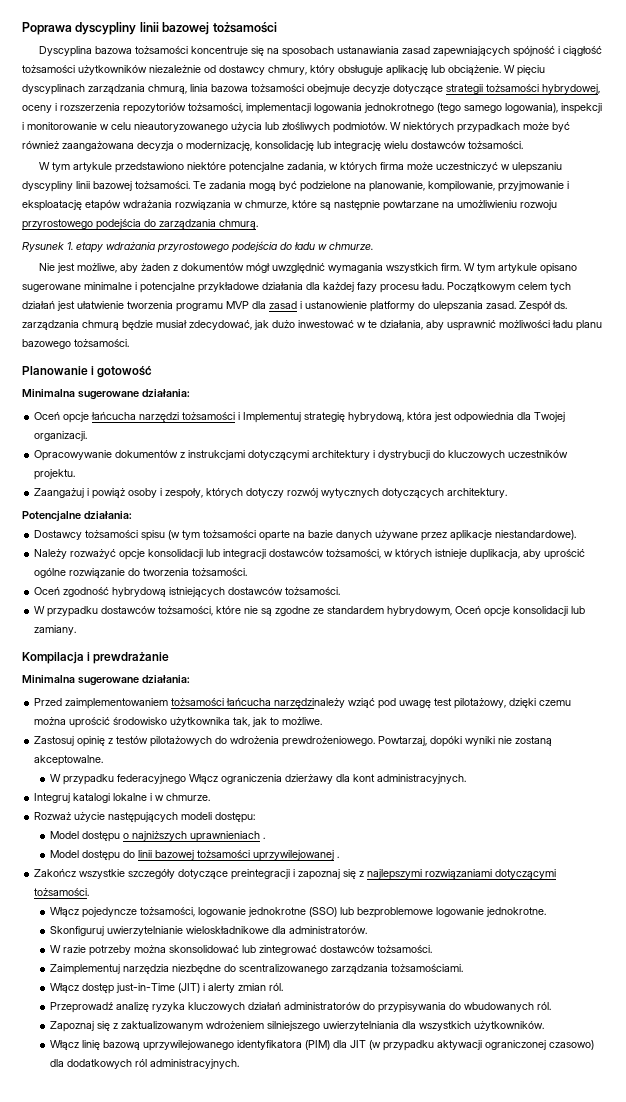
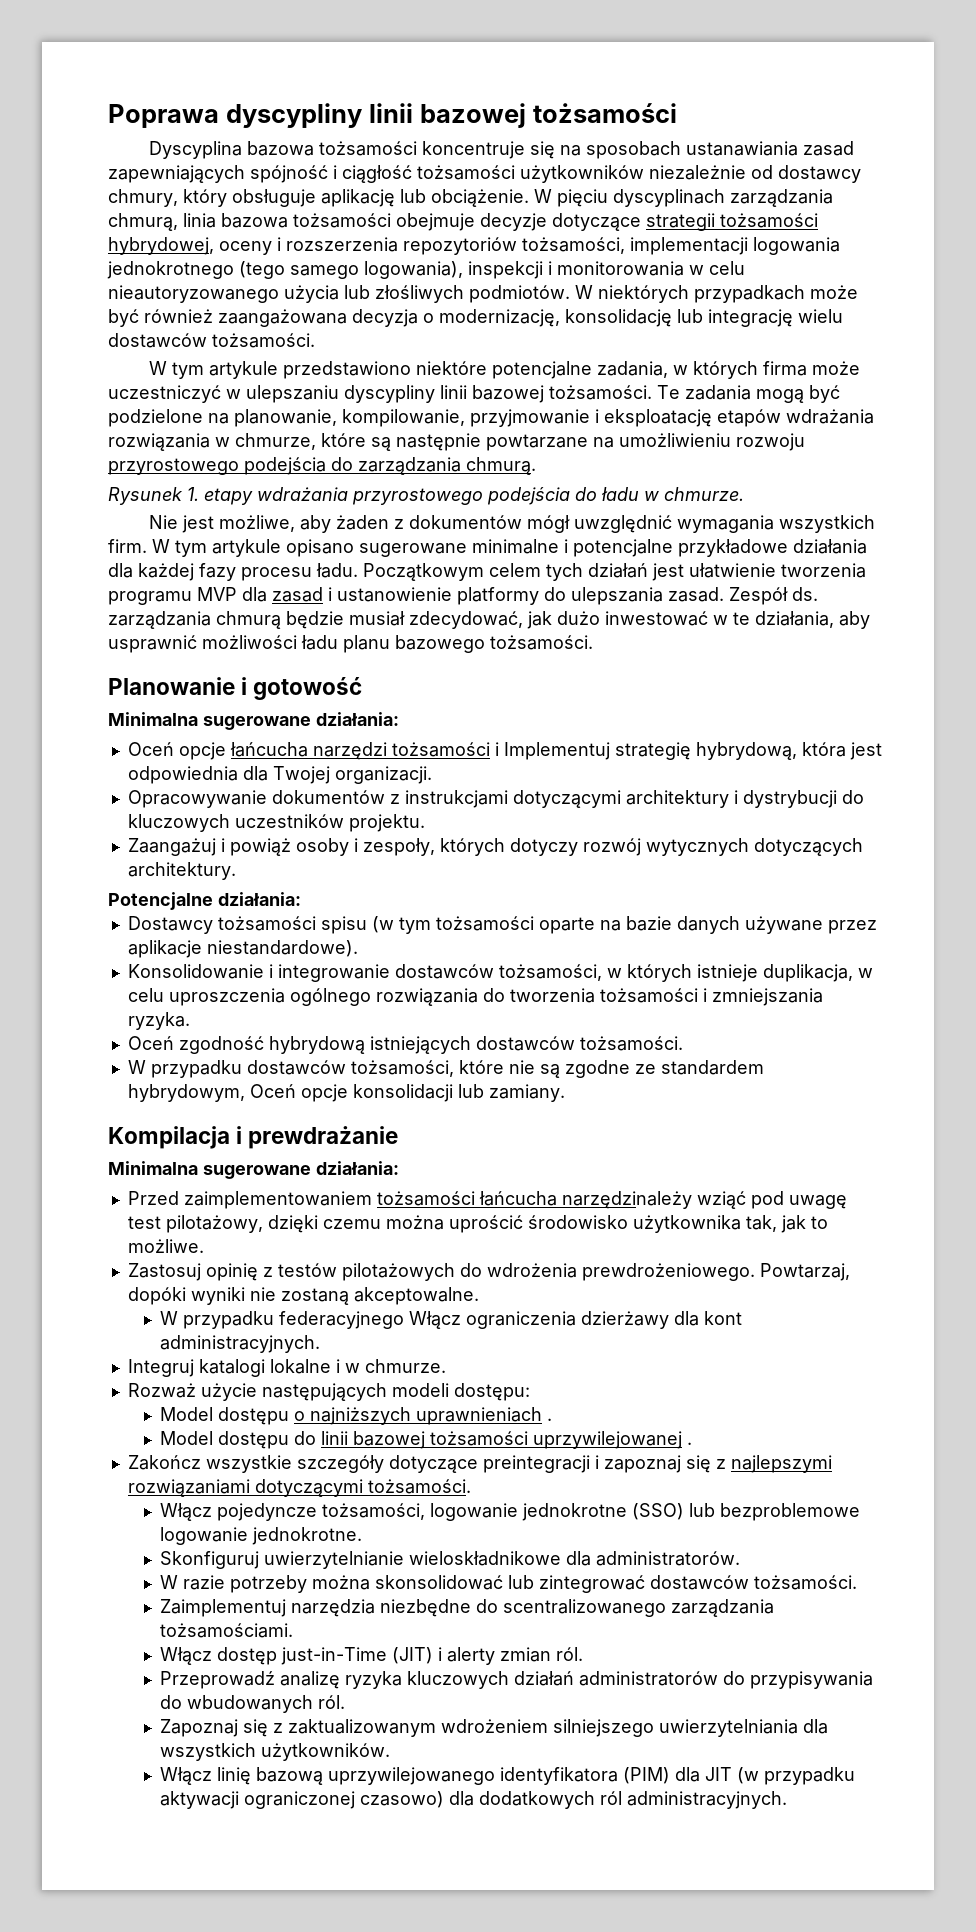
- W pięciu dyscyplinach zarządzania chmurą, linia bazowa tożsamości obejmuje decyzje dotyczące strategii tożsamości hybrydowej, oceny i rozszerzenia repozytoriów tożsamości, implementacji logowania jednokrotnego (tego samego logowania), inspekcji i monitorowanie w celu nieautoryzowanego użycia lub złośliwych podmiotów.
+ W pięciu dyscyplinach zarządzania chmurą, linia bazowa tożsamości obejmuje decyzje dotyczące strategii tożsamości hybrydowej, oceny i rozszerzenia repozytoriów tożsamości, implementacji logowania jednokrotnego (tego samego logowania), inspekcji i monitorowania w celu nieautoryzowanego użycia lub złośliwych podmiotów.
- Należy rozważyć opcje konsolidacji lub integracji dostawców tożsamości, w których istnieje duplikacja, aby uprościć ogólne rozwiązanie do tworzenia tożsamości.
+ Konsolidowanie i integrowanie dostawców tożsamości, w których istnieje duplikacja, w celu uproszczenia ogólnego rozwiązania do tworzenia tożsamości i zmniejszania ryzyka.

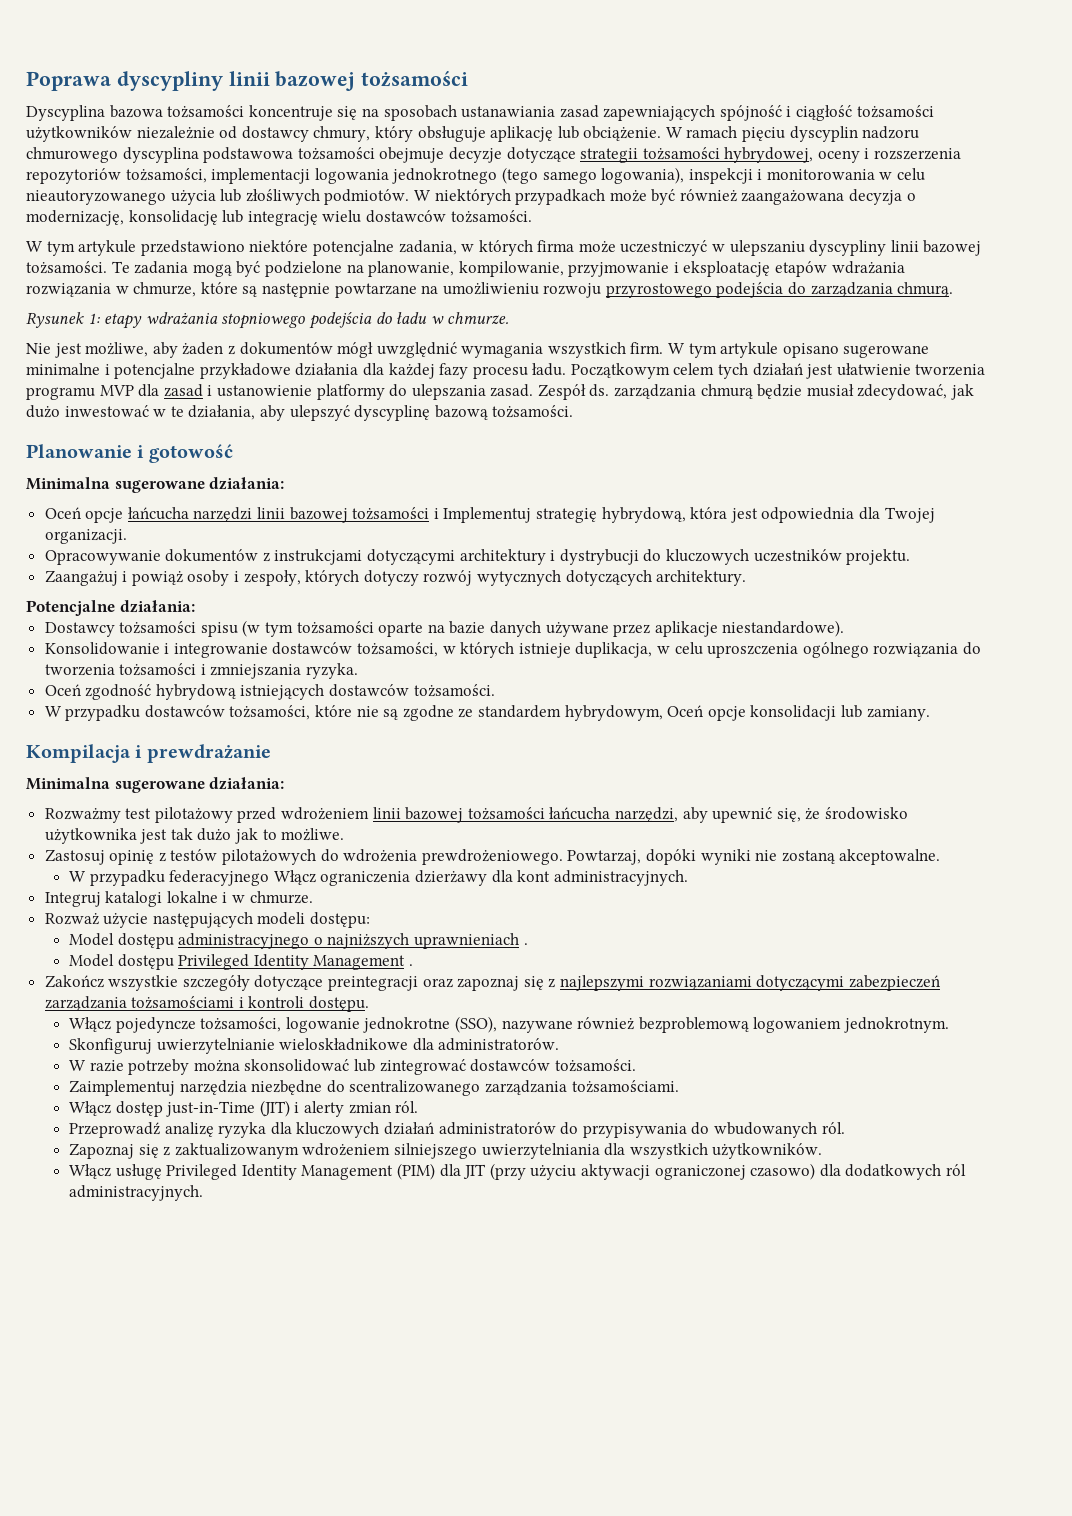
- W pięciu dyscyplinach zarządzania chmurą, linia bazowa tożsamości obejmuje decyzje dotyczące strategii tożsamości hybrydowej, oceny i rozszerzenia repozytoriów tożsamości, implementacji logowania jednokrotnego (tego samego logowania), inspekcji i monitorowania w celu nieautoryzowanego użycia lub złośliwych podmiotów.
+ W ramach pięciu dyscyplin nadzoru chmurowego dyscyplina podstawowa tożsamości obejmuje decyzje dotyczące strategii tożsamości hybrydowej, oceny i rozszerzenia repozytoriów tożsamości, implementacji logowania jednokrotnego (tego samego logowania), inspekcji i monitorowania w celu nieautoryzowanego użycia lub złośliwych podmiotów.
- Rysunek 1. etapy wdrażania przyrostowego podejścia do ładu w chmurze.
+ Rysunek 1: etapy wdrażania stopniowego podejścia do ładu w chmurze.
- Zespół ds. zarządzania chmurą będzie musiał zdecydować, jak dużo inwestować w te działania, aby usprawnić możliwości ładu planu bazowego tożsamości.
+ Zespół ds. zarządzania chmurą będzie musiał zdecydować, jak dużo inwestować w te działania, aby ulepszyć dyscyplinę bazową tożsamości.
- Oceń opcje łańcucha narzędzi tożsamości i Implementuj strategię hybrydową, która jest odpowiednia dla Twojej organizacji.
+ Oceń opcje łańcucha narzędzi linii bazowej tożsamości i Implementuj strategię hybrydową, która jest odpowiednia dla Twojej organizacji.
- Przed zaimplementowaniem tożsamości łańcucha narzędzinależy wziąć pod uwagę test pilotażowy, dzięki czemu można uprościć środowisko użytkownika tak, jak to możliwe.
+ Rozważmy test pilotażowy przed wdrożeniem linii bazowej tożsamości łańcucha narzędzi, aby upewnić się, że środowisko użytkownika jest tak dużo jak to możliwe.
- Model dostępu o najniższych uprawnieniach .
+ Model dostępu administracyjnego o najniższych uprawnieniach .
- Model dostępu do linii bazowej tożsamości uprzywilejowanej .
+ Model dostępu Privileged Identity Management .
- Zakończ wszystkie szczegóły dotyczące preintegracji i zapoznaj się z najlepszymi rozwiązaniami dotyczącymi tożsamości.
+ Zakończ wszystkie szczegóły dotyczące preintegracji oraz zapoznaj się z najlepszymi rozwiązaniami dotyczącymi zabezpieczeń zarządzania tożsamościami i kontroli dostępu.
- Włącz pojedyncze tożsamości, logowanie jednokrotne (SSO) lub bezproblemowe logowanie jednokrotne.
+ Włącz pojedyncze tożsamości, logowanie jednokrotne (SSO), nazywane również bezproblemową logowaniem jednokrotnym.
- Przeprowadź analizę ryzyka kluczowych działań administratorów do przypisywania do wbudowanych ról.
+ Przeprowadź analizę ryzyka dla kluczowych działań administratorów do przypisywania do wbudowanych ról.
- Włącz linię bazową uprzywilejowanego identyfikatora (PIM) dla JIT (w przypadku aktywacji ograniczonej czasowo) dla dodatkowych ról administracyjnych.
+ Włącz usługę Privileged Identity Management (PIM) dla JIT (przy użyciu aktywacji ograniczonej czasowo) dla dodatkowych ról administracyjnych.

